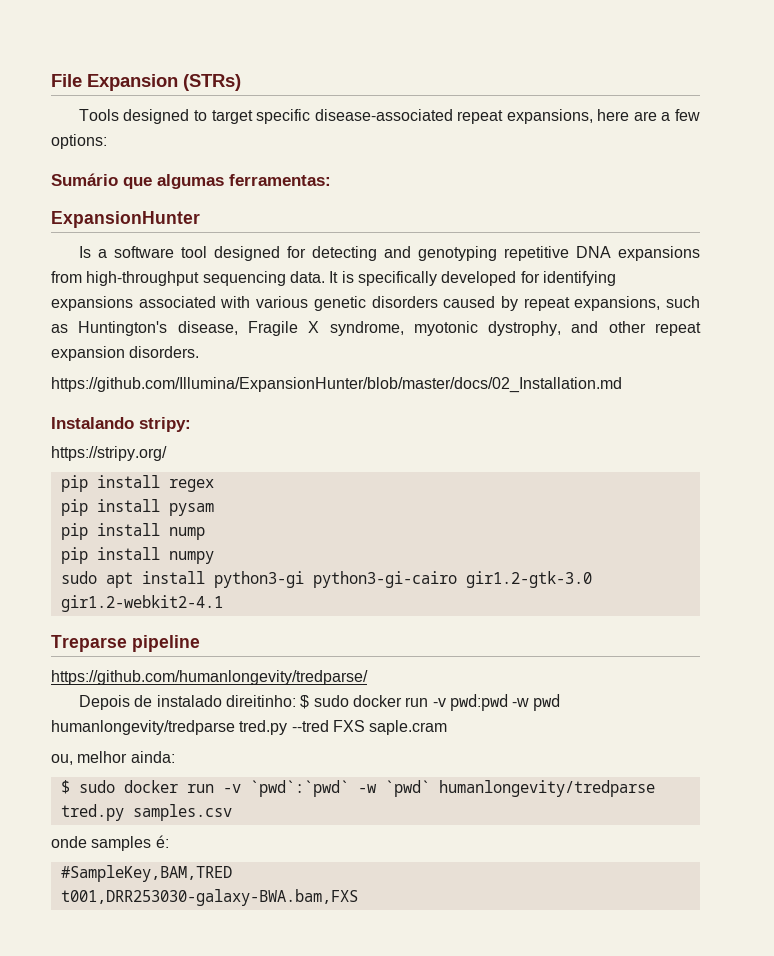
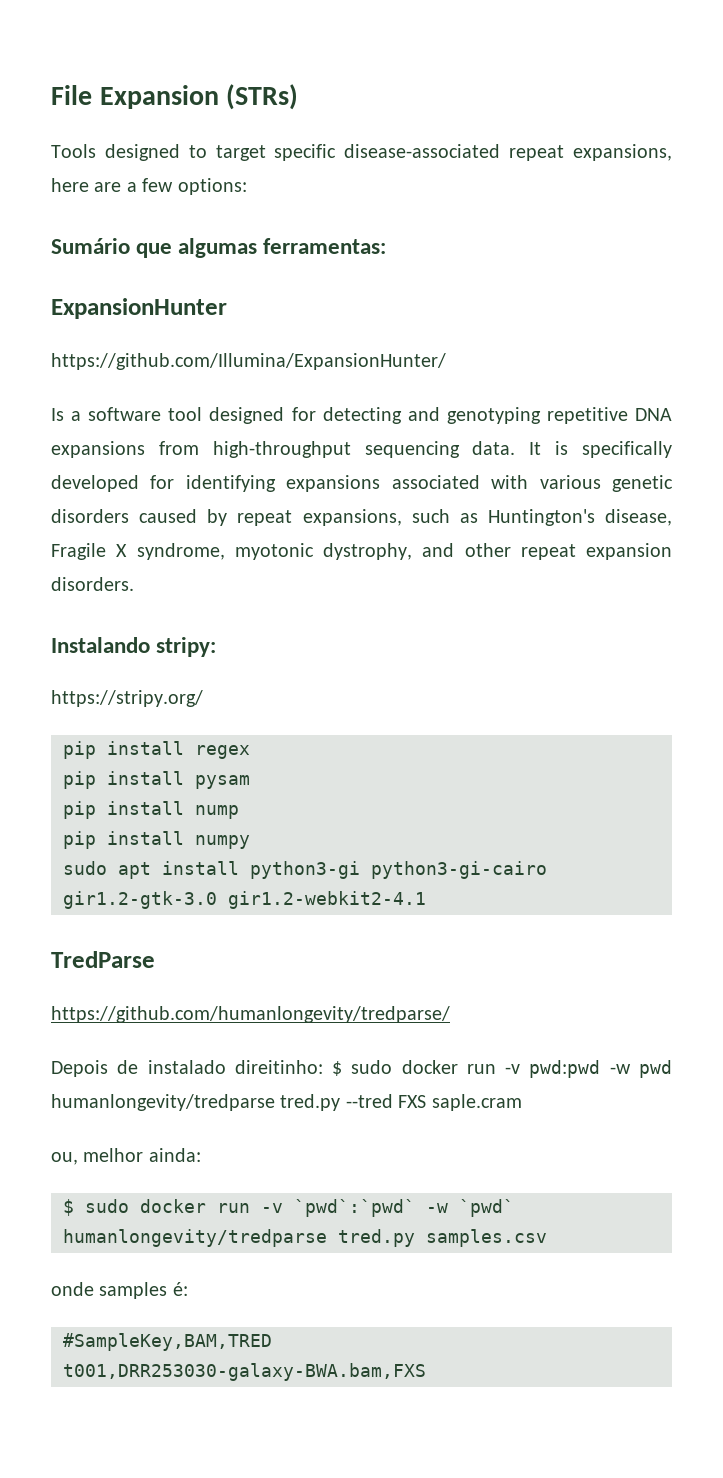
+ https://github.com/Illumina/ExpansionHunter/
- https://github.com/Illumina/ExpansionHunter/blob/master/docs/02_Installation.md
- Treparse pipeline
+ TredParse

